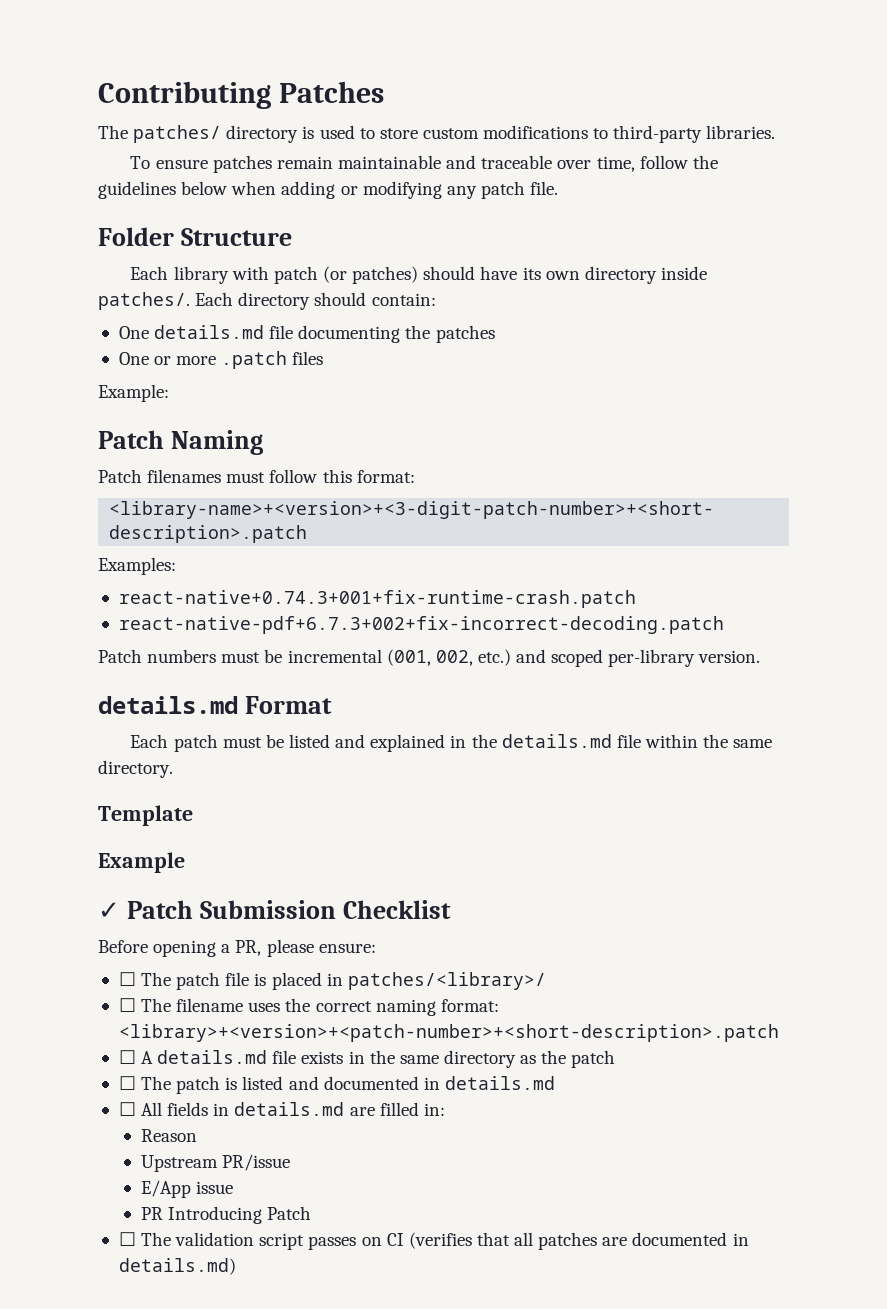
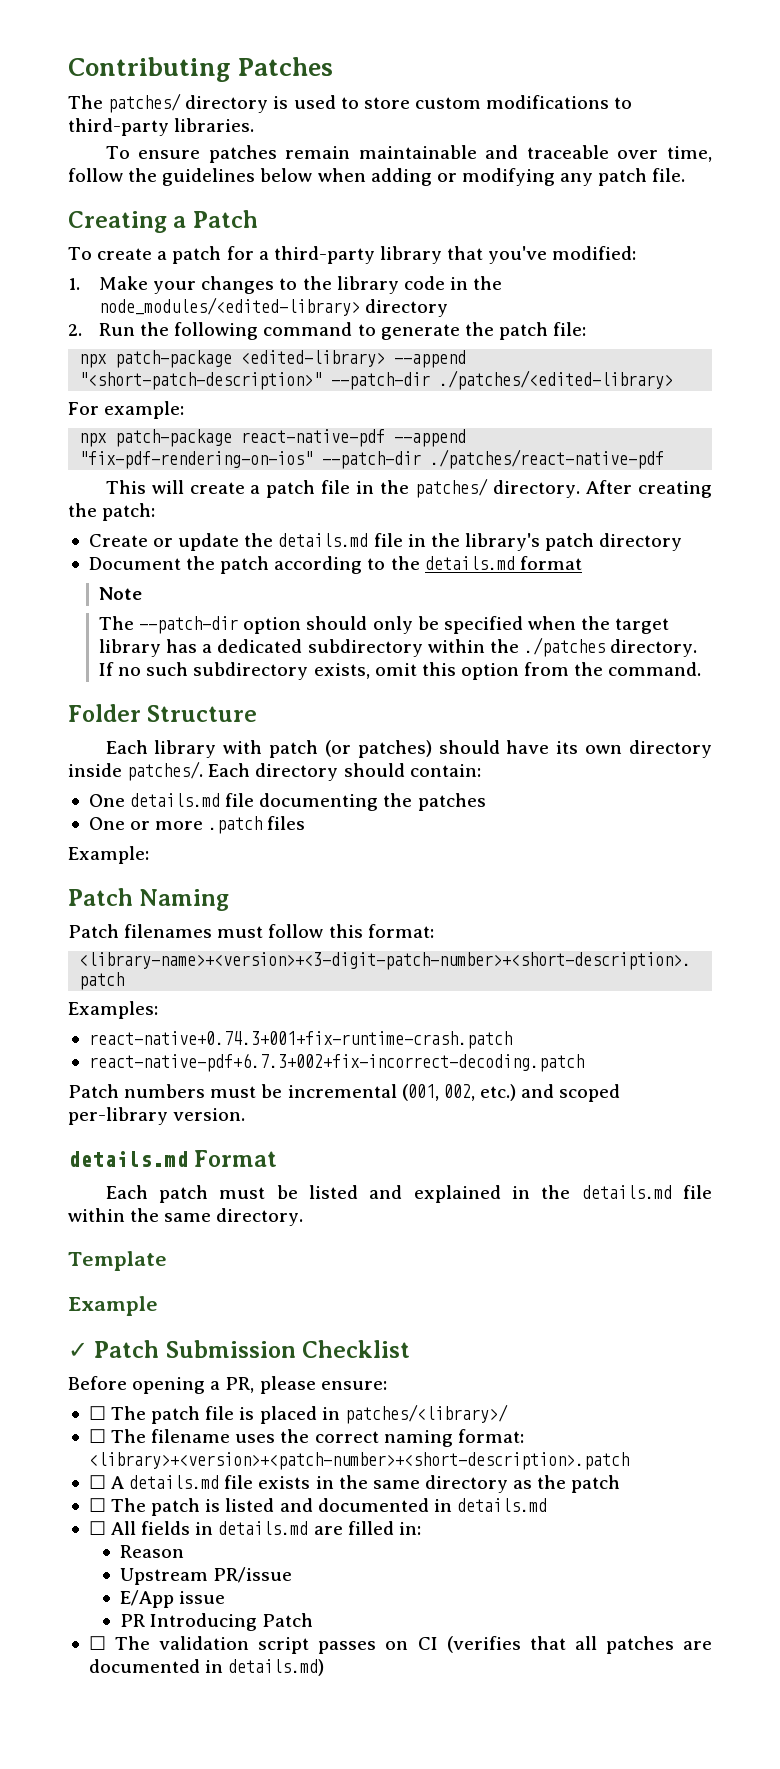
+ Creating a Patch
+ To create a patch for a third-party library that you've modified:
+ 1. Make your changes to the library code in the node_modules/<edited-library> directory
+ 2. Run the following command to generate the patch file:
+ npx patch-package <edited-library> --append "<short-patch-description>" --patch-dir ./patches/<edited-library>
+ For example:
+ npx patch-package react-native-pdf --append "fix-pdf-rendering-on-ios" --patch-dir ./patches/react-native-pdf
+ This will create a patch file in the patches/ directory. After creating the patch:
+ Create or update the details.md file in the library's patch directory
+ Document the patch according to the details.md format
+ Note
+ The --patch-dir option should only be specified when the target library has a dedicated subdirectory within the ./patches directory. If no such subdirectory exists, omit this option from the command.

